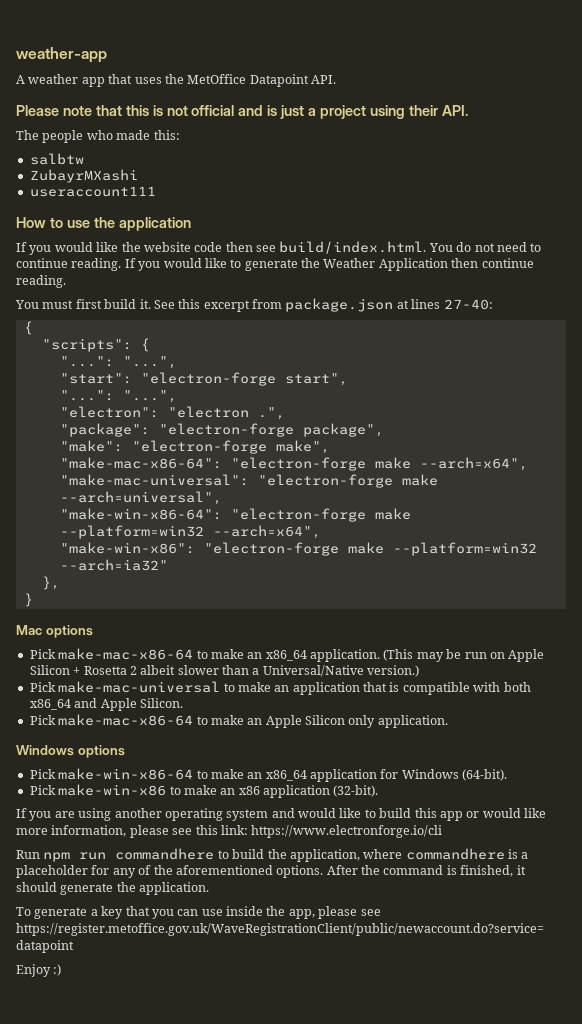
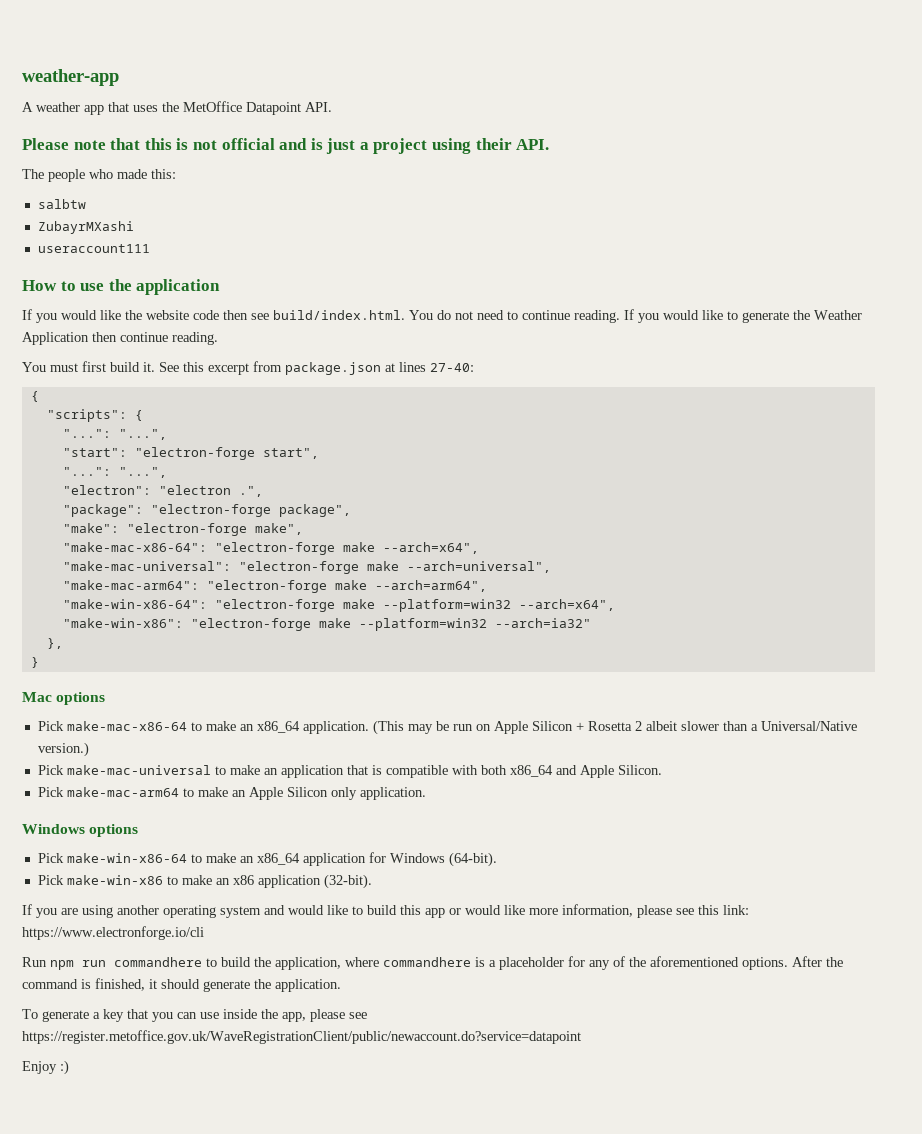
+ "make-mac-arm64": "electron-forge make --arch=arm64",
- Pick make-mac-x86-64 to make an Apple Silicon only application.
+ Pick make-mac-arm64 to make an Apple Silicon only application.

